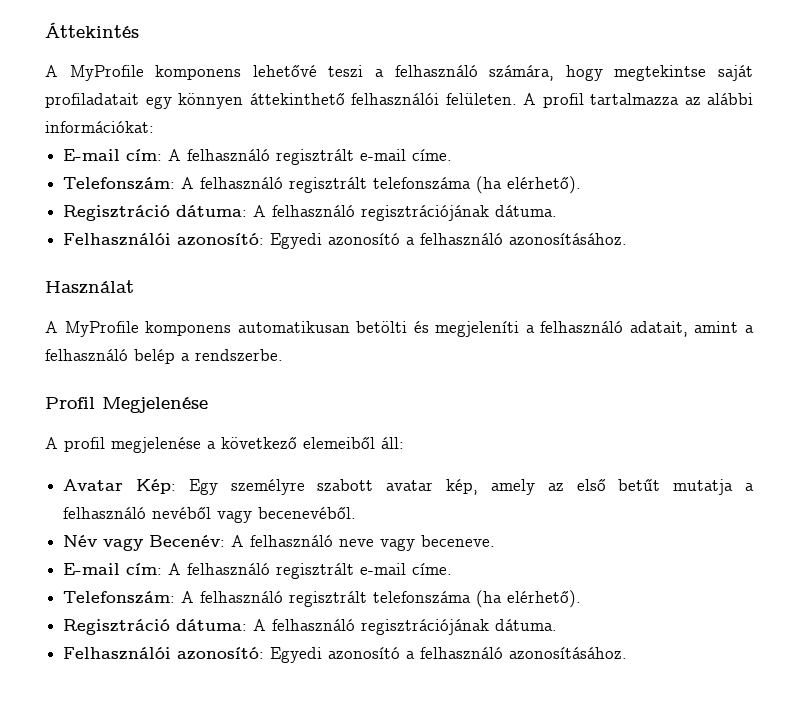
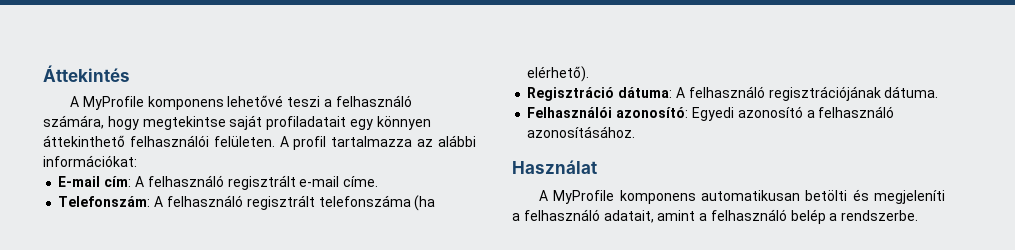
- Profil Megjelenése
- A profil megjelenése a következő elemeiből áll:
- Avatar Kép: Egy személyre szabott avatar kép, amely az első betűt mutatja a felhasználó nevéből vagy becenevéből.
- Név vagy Becenév: A felhasználó neve vagy beceneve.
- E-mail cím: A felhasználó regisztrált e-mail címe.
- Telefonszám: A felhasználó regisztrált telefonszáma (ha elérhető).
- Regisztráció dátuma: A felhasználó regisztrációjának dátuma.
- Felhasználói azonosító: Egyedi azonosító a felhasználó azonosításához.

